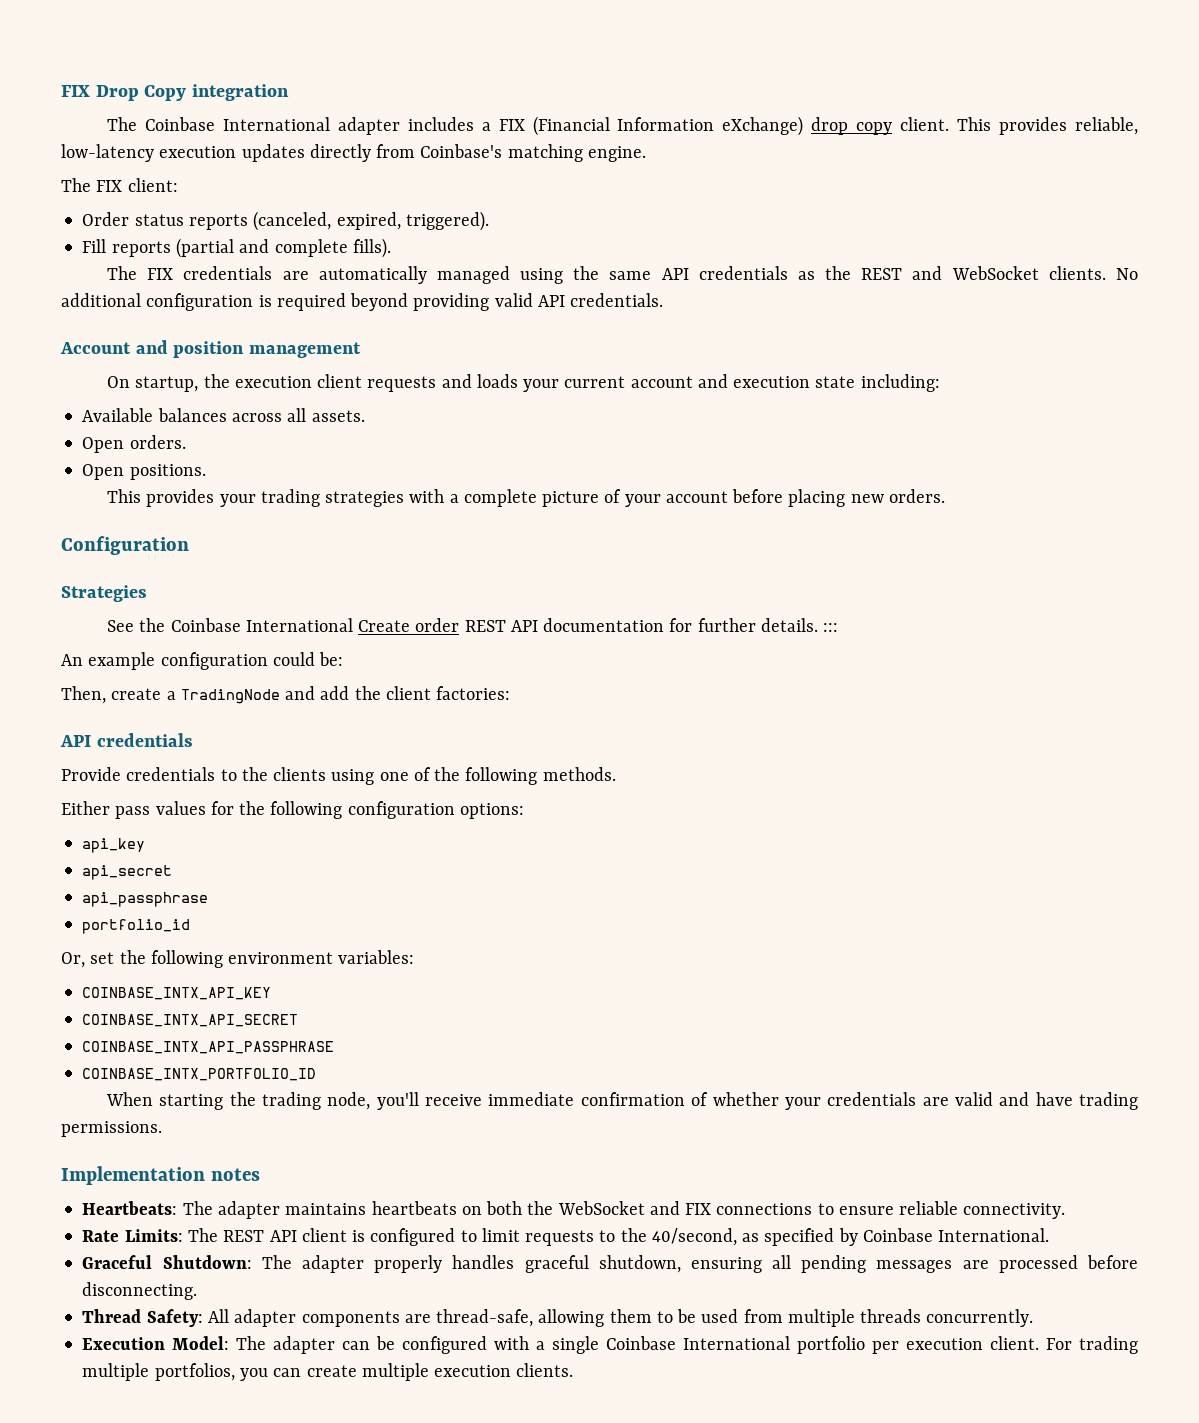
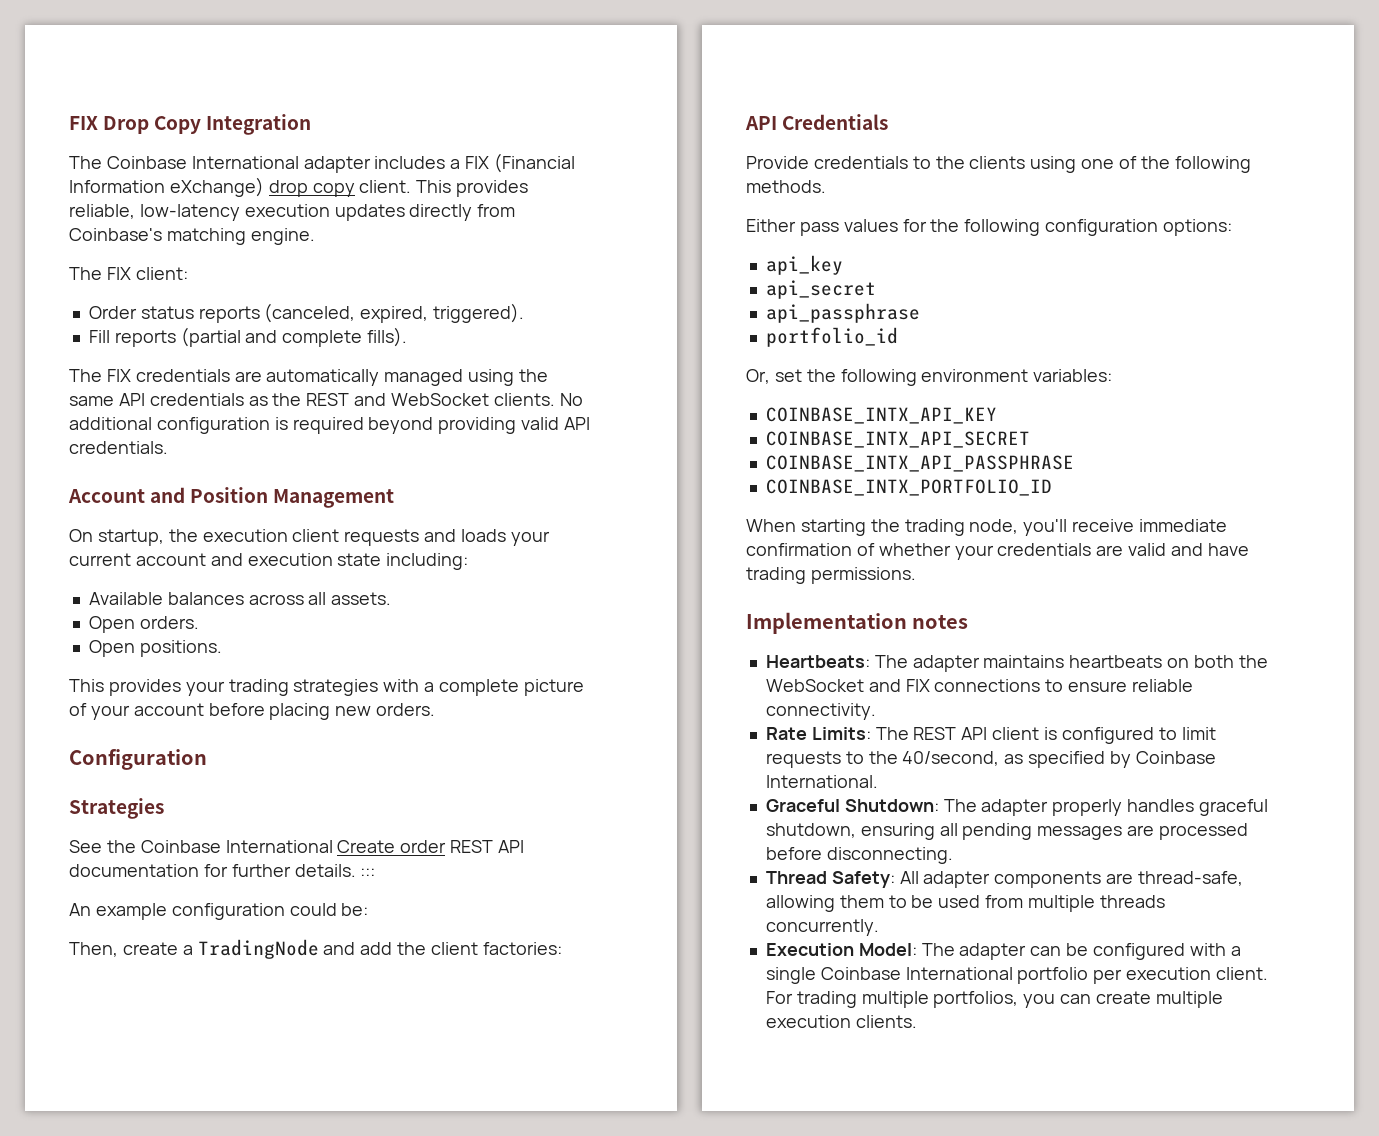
- FIX Drop Copy integration
+ FIX Drop Copy Integration
- Account and position management
+ Account and Position Management
  Then, create a TradingNode and add the client factories:
- API credentials
+ API Credentials

